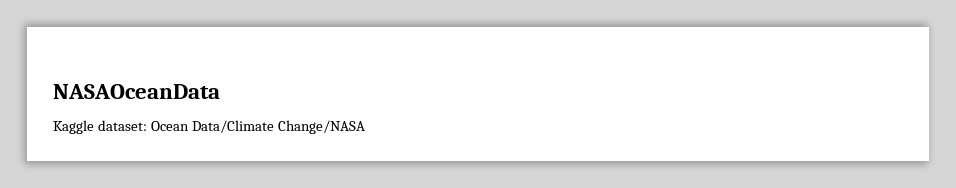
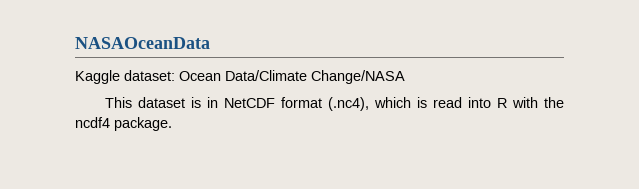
+ This dataset is in NetCDF format (.nc4), which is read into R with the ncdf4 package.

